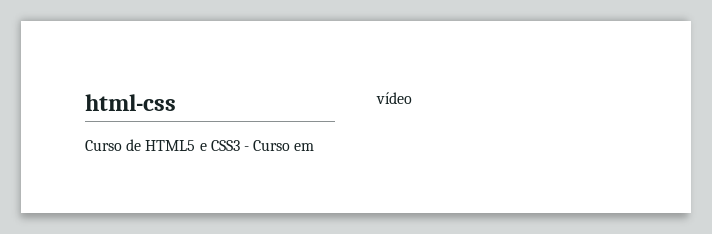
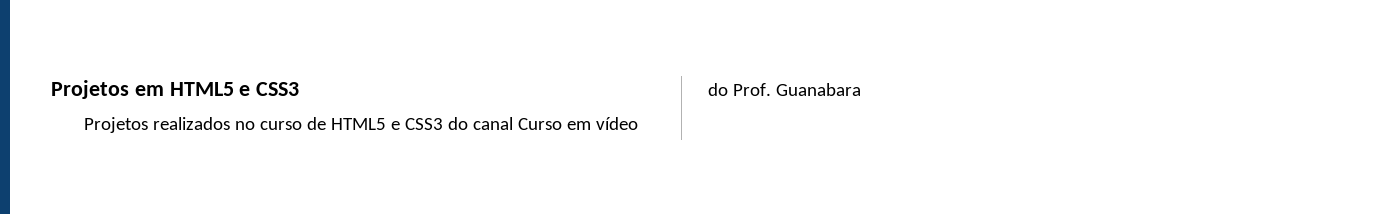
- html-css
- Curso de HTML5 e CSS3 - Curso em vídeo
+ Projetos em HTML5 e CSS3
+ Projetos realizados no curso de HTML5 e CSS3 do canal Curso em vídeo do Prof. Guanabara

